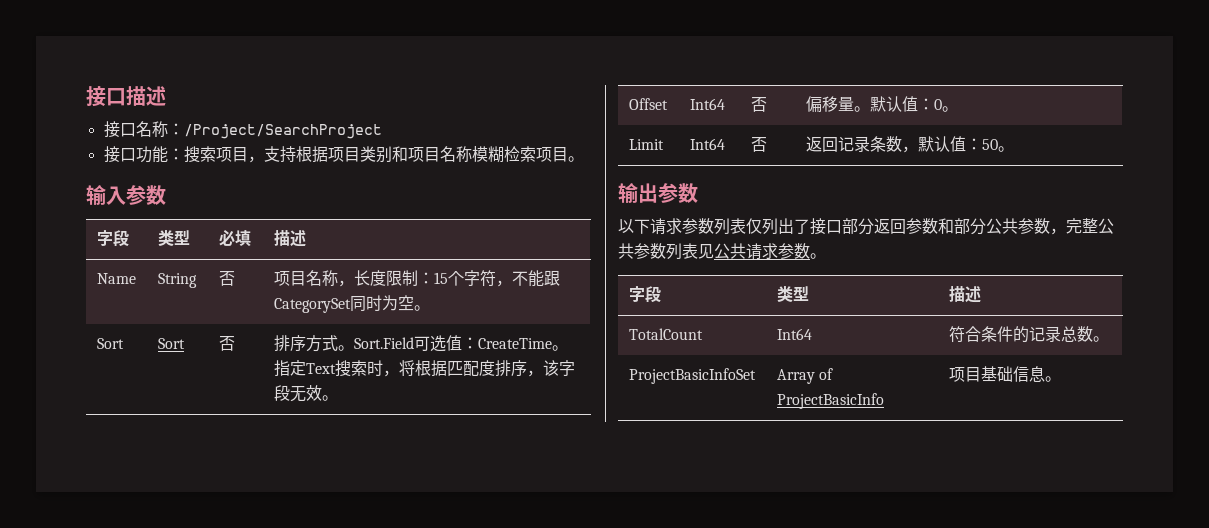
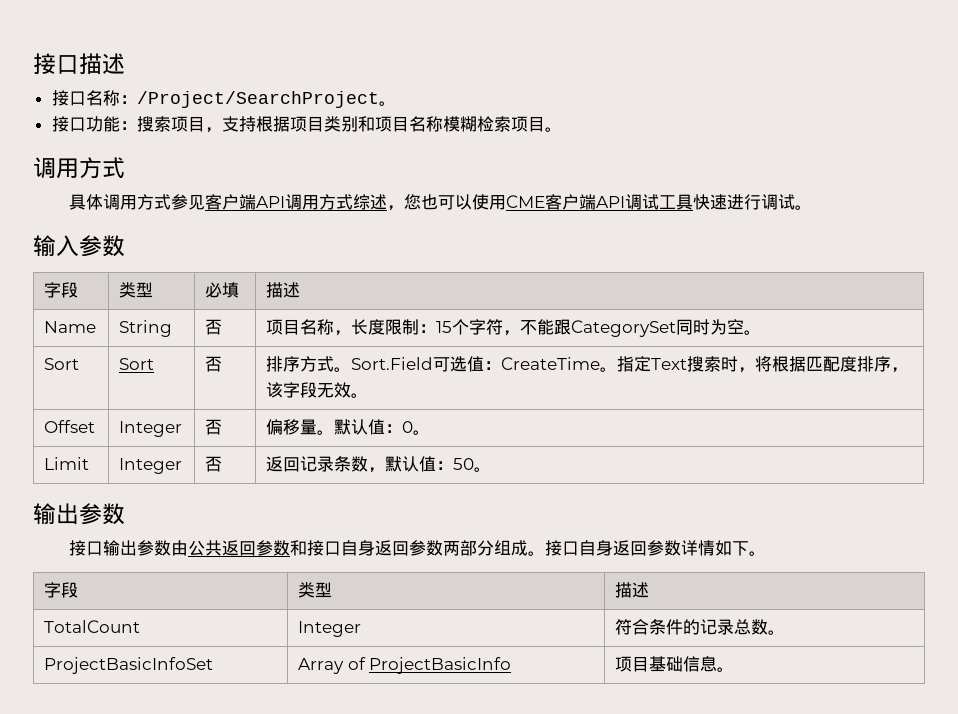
- 接口名称：/Project/SearchProject
+ 接口名称：/Project/SearchProject。
  接口功能：搜索项目，支持根据项目类别和项目名称模糊检索项目。
+ 调用方式
+ 具体调用方式参见客户端API调用方式综述，您也可以使用CME客户端API调试工具快速进行调试。
- Offset | Int64 | 否 | 偏移量。默认值：0。
+ Offset | Integer | 否 | 偏移量。默认值：0。
- Limit | Int64 | 否 | 返回记录条数，默认值：50。
+ Limit | Integer | 否 | 返回记录条数，默认值：50。
- 以下请求参数列表仅列出了接口部分返回参数和部分公共参数，完整公共参数列表见公共请求参数。
+ 接口输出参数由公共返回参数和接口自身返回参数两部分组成。接口自身返回参数详情如下。
- TotalCount | Int64 | 符合条件的记录总数。
+ TotalCount | Integer | 符合条件的记录总数。

